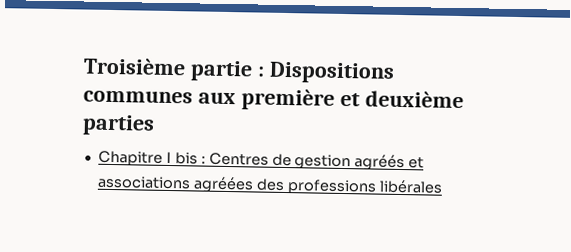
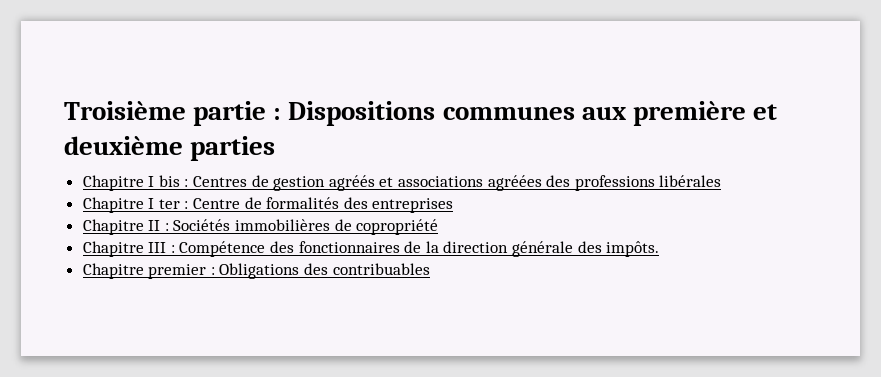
+ Chapitre I ter : Centre de formalités des entreprises
+ Chapitre II : Sociétés immobilières de copropriété
+ Chapitre III : Compétence des fonctionnaires de la direction générale des impôts.
+ Chapitre premier : Obligations des contribuables

